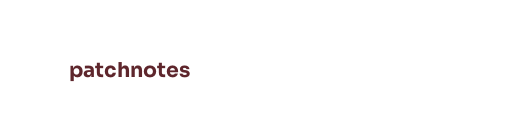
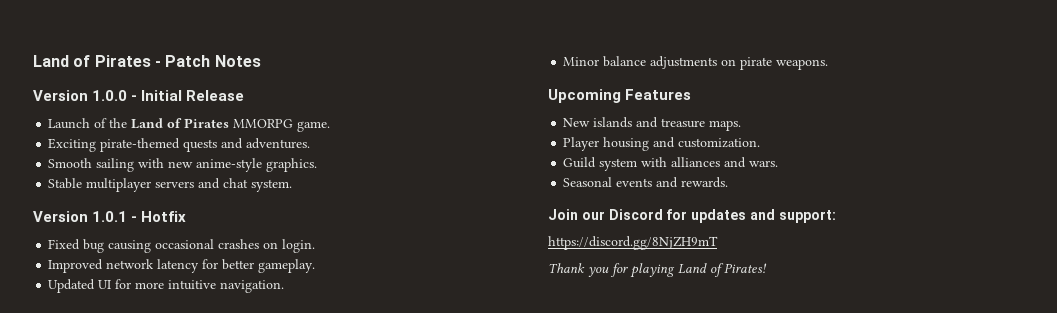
- patchnotes
+ Land of Pirates - Patch Notes
+ Version 1.0.0 - Initial Release
+ Launch of the Land of Pirates MMORPG game.
+ Exciting pirate-themed quests and adventures.
+ Smooth sailing with new anime-style graphics.
+ Stable multiplayer servers and chat system.
+ Version 1.0.1 - Hotfix
+ Fixed bug causing occasional crashes on login.
+ Improved network latency for better gameplay.
+ Updated UI for more intuitive navigation.
+ Minor balance adjustments on pirate weapons.
+ Upcoming Features
+ New islands and treasure maps.
+ Player housing and customization.
+ Guild system with alliances and wars.
+ Seasonal events and rewards.
+ Join our Discord for updates and support:
+ https://discord.gg/8NjZH9mT
+ Thank you for playing Land of Pirates!

